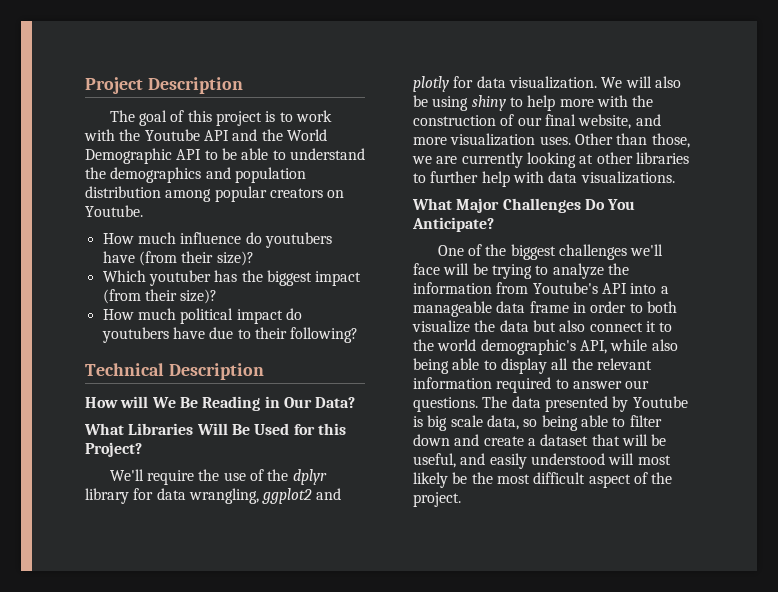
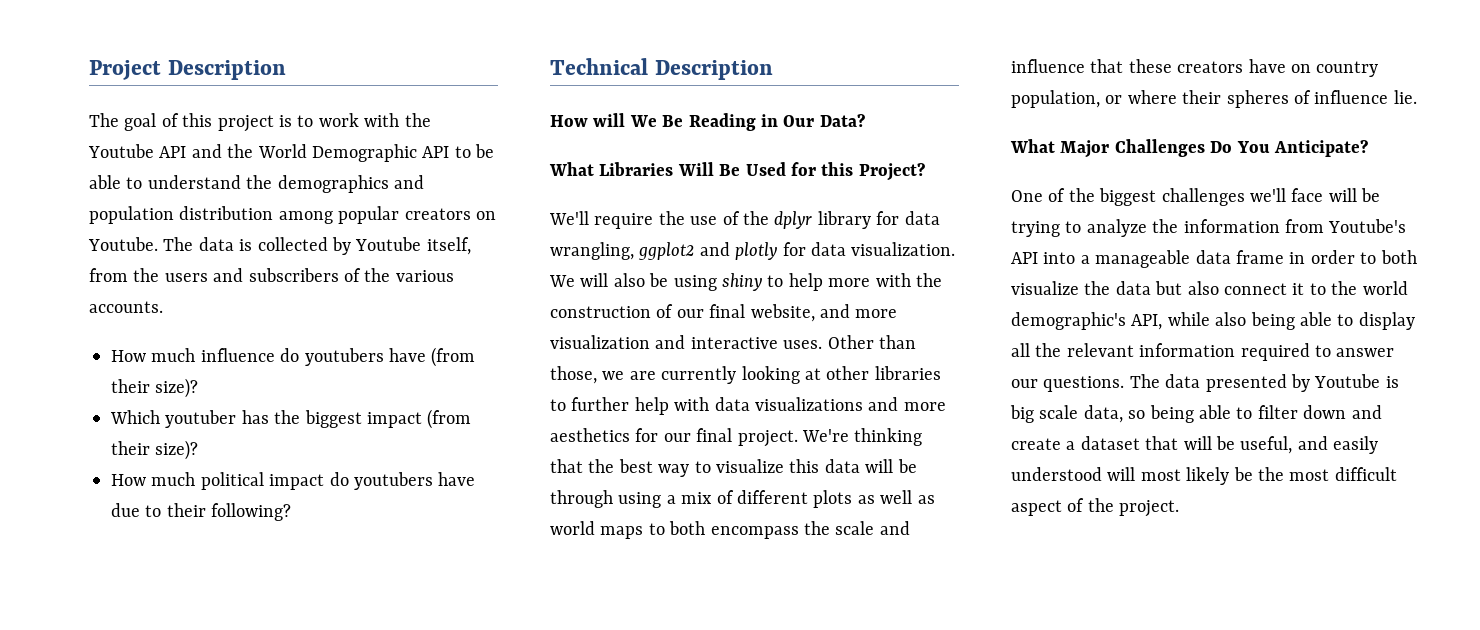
+ The data is collected by Youtube itself, from the users and subscribers of the various accounts.
- We will also be using shiny to help more with the construction of our final website, and more visualization uses.
+ We will also be using shiny to help more with the construction of our final website, and more visualization and interactive uses.
- Other than those, we are currently looking at other libraries to further help with data visualizations.
+ Other than those, we are currently looking at other libraries to further help with data visualizations and more aesthetics for our final project. We're thinking that the best way to visualize this data will be through using a mix of different plots as well as world maps to both encompass the scale and influence that these creators have on country population, or where their spheres of influence lie.

